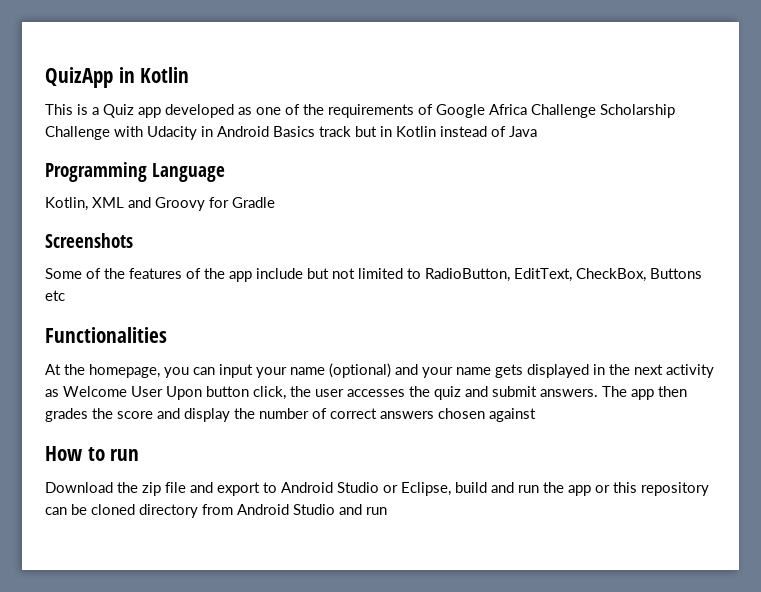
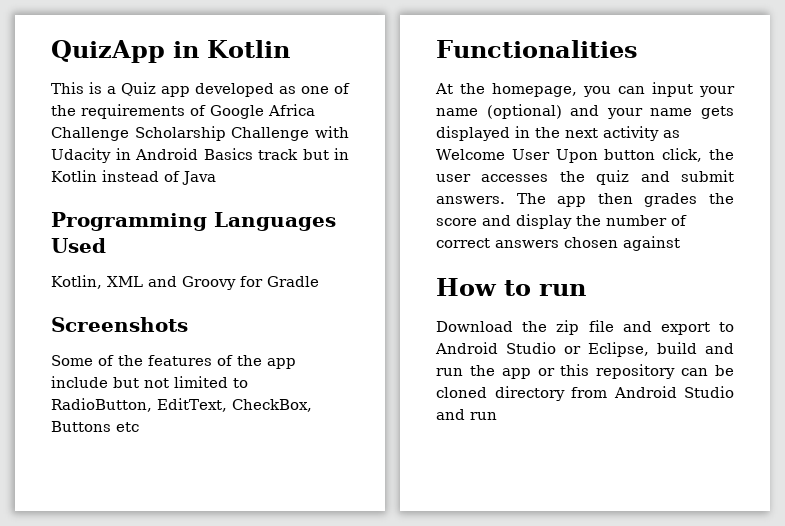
- Programming Language
+ Programming Languages Used

